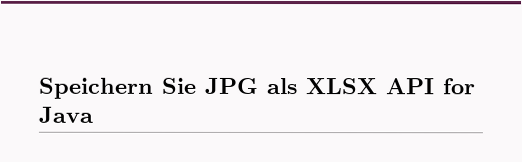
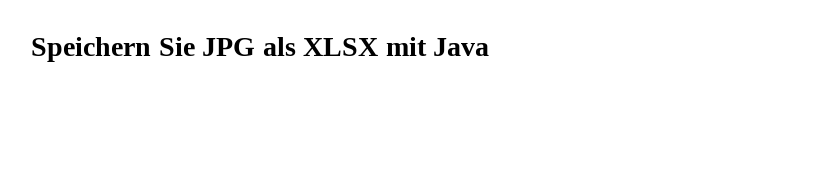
- Speichern Sie JPG als XLSX API for Java
+ Speichern Sie JPG als XLSX mit Java

